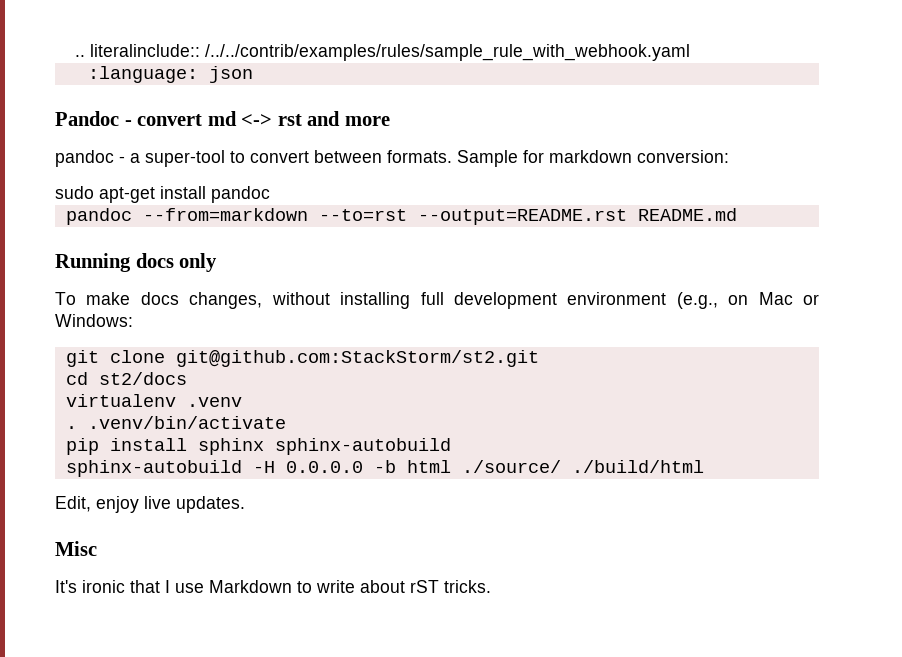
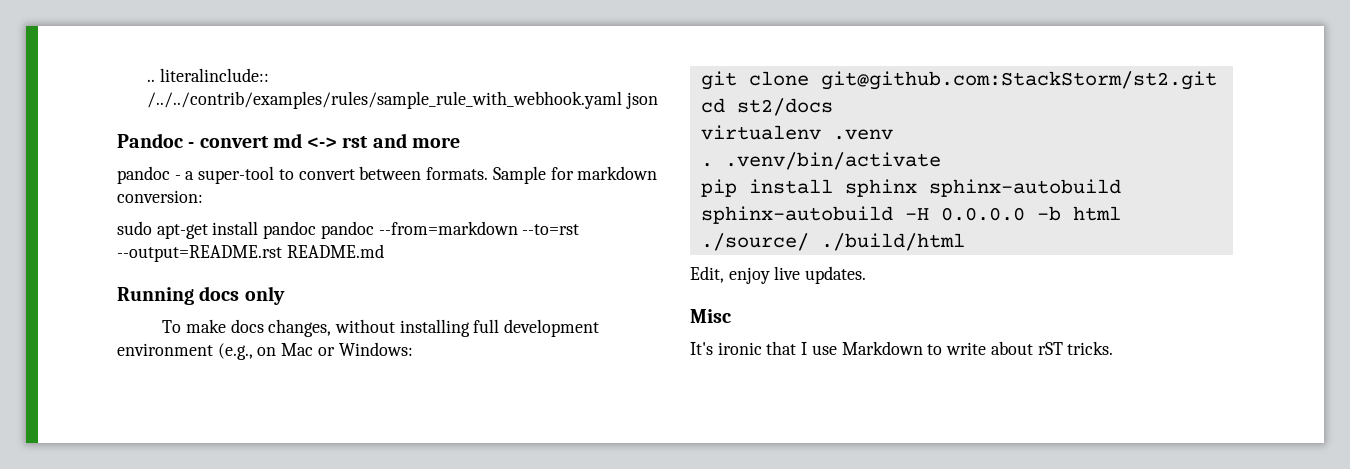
- .. literalinclude:: /../../contrib/examples/rules/sample_rule_with_webhook.yaml
- :language: json
+ .. literalinclude:: /../../contrib/examples/rules/sample_rule_with_webhook.yaml json
- sudo apt-get install pandoc
- pandoc --from=markdown --to=rst --output=README.rst README.md
+ sudo apt-get install pandoc pandoc --from=markdown --to=rst --output=README.rst README.md

